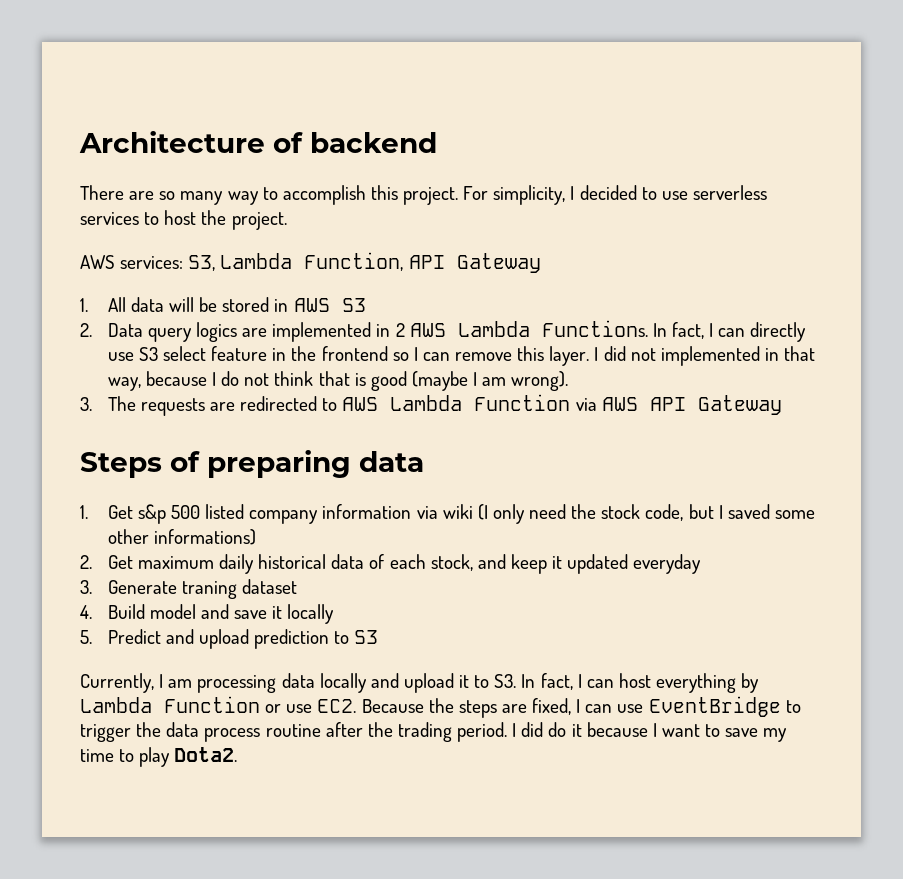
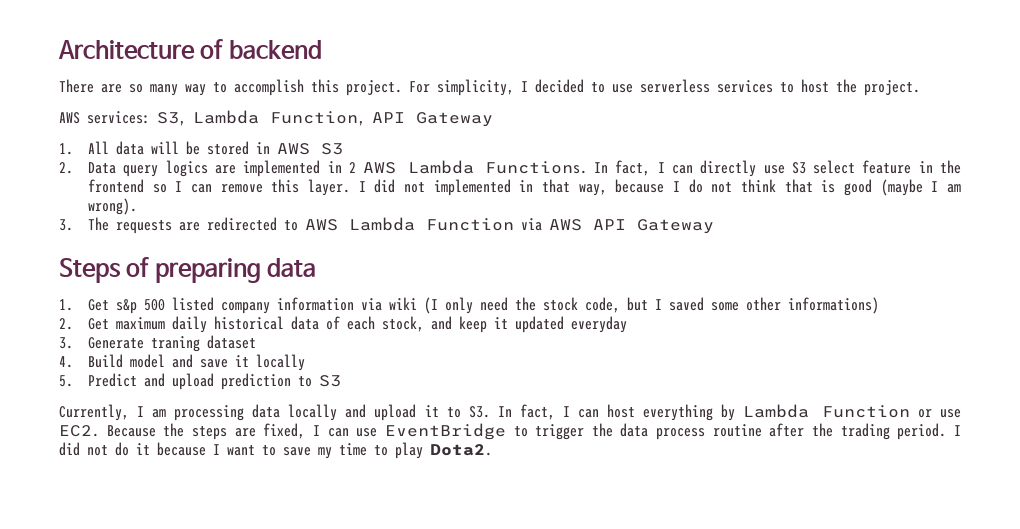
- I did do it because I want to save my time to play Dota2.
+ I did not do it because I want to save my time to play Dota2.

